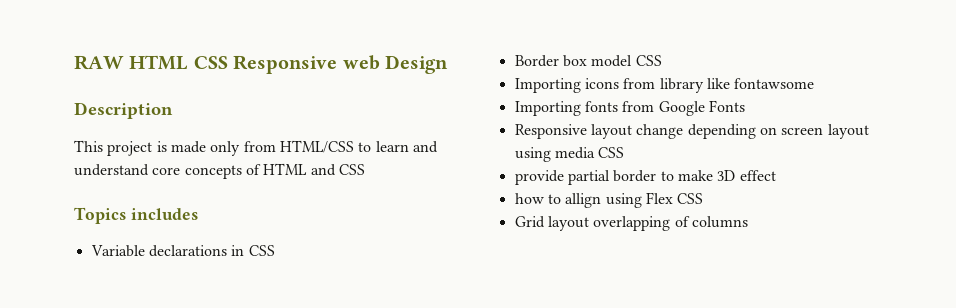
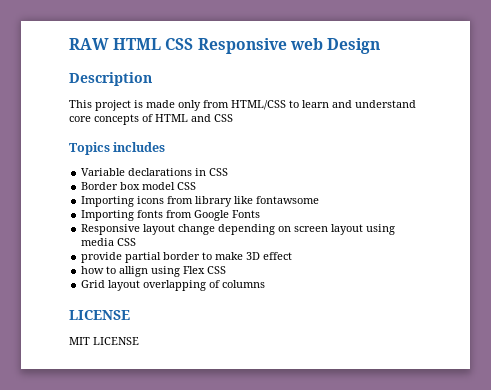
  Grid layout overlapping of columns
+ LICENSE
+ MIT LICENSE

